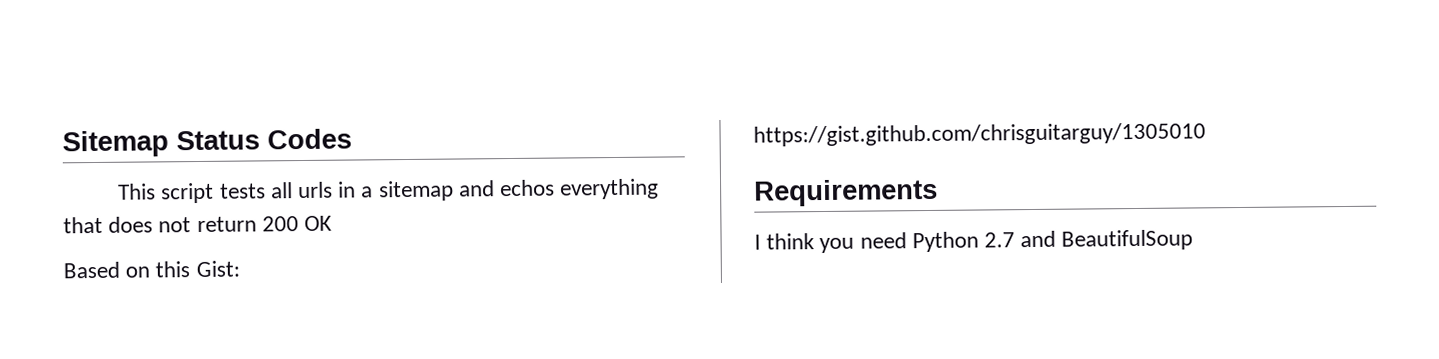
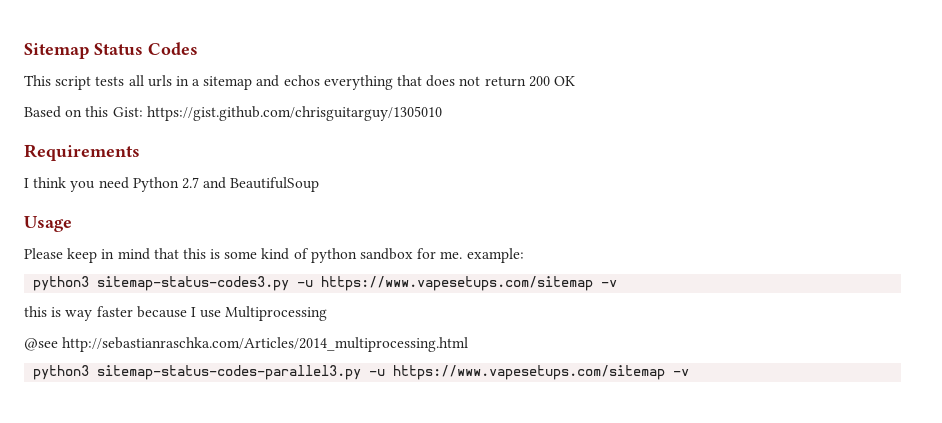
+ Usage
+ Please keep in mind that this is some kind of python sandbox for me. example:
+ python3 sitemap-status-codes3.py -u https://www.vapesetups.com/sitemap -v
+ this is way faster because I use Multiprocessing
+ @see http://sebastianraschka.com/Articles/2014_multiprocessing.html
+ python3 sitemap-status-codes-parallel3.py -u https://www.vapesetups.com/sitemap -v

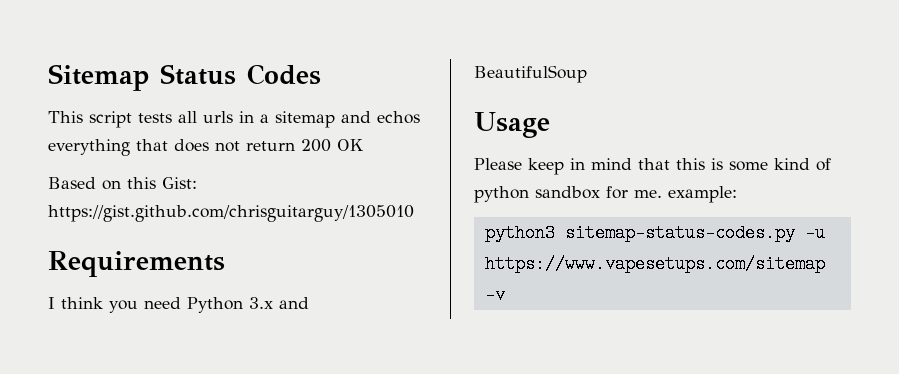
- I think you need Python 2.7 and BeautifulSoup
+ I think you need Python 3.x and BeautifulSoup
- python3 sitemap-status-codes3.py -u https://www.vapesetups.com/sitemap -v
- this is way faster because I use Multiprocessing
- @see http://sebastianraschka.com/Articles/2014_multiprocessing.html
- python3 sitemap-status-codes-parallel3.py -u https://www.vapesetups.com/sitemap -v
+ python3 sitemap-status-codes.py -u https://www.vapesetups.com/sitemap -v

